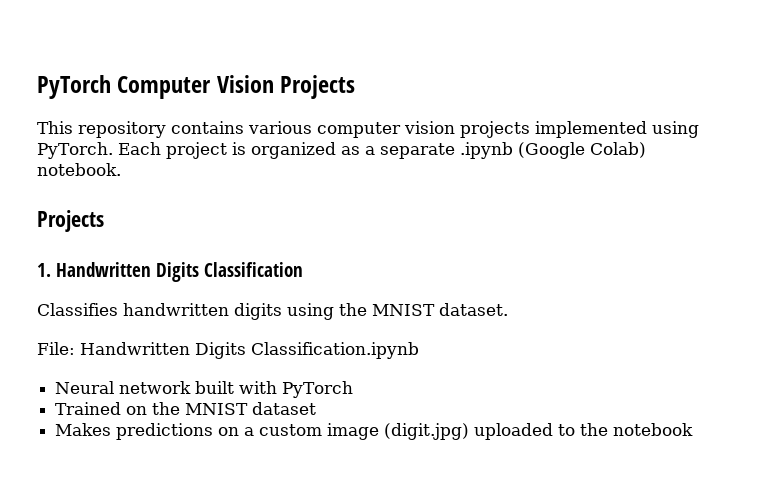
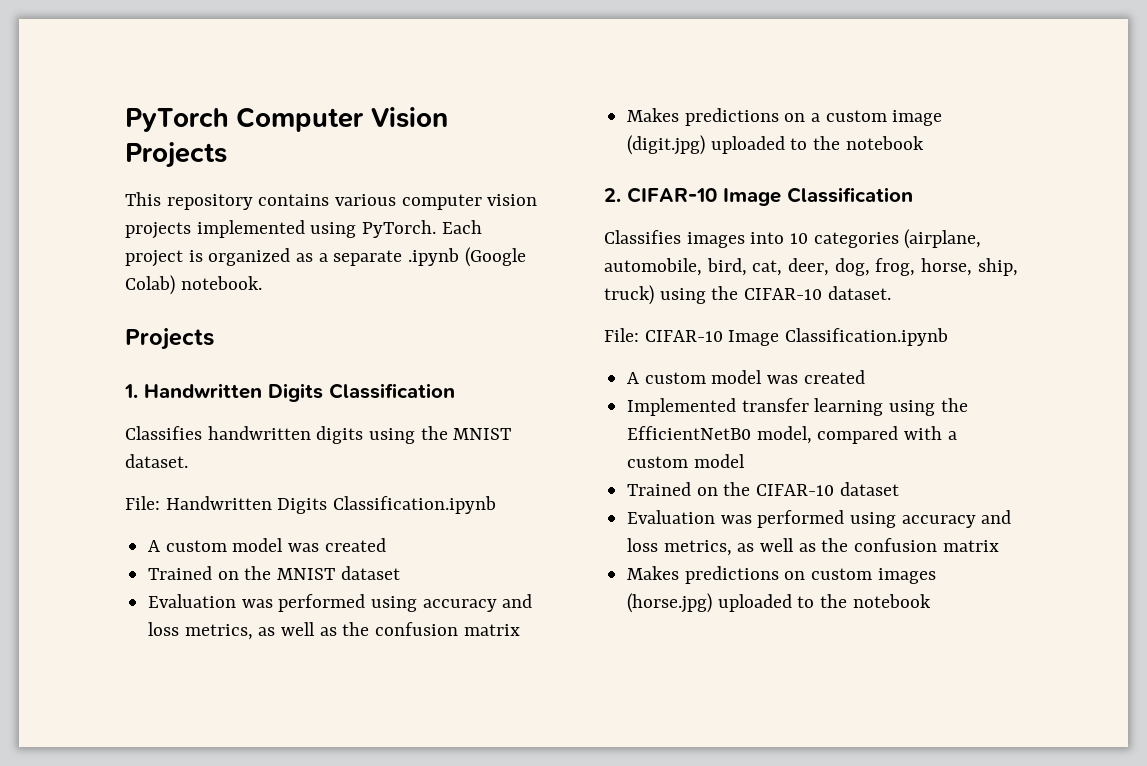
  File: Handwritten Digits Classification.ipynb
- Neural network built with PyTorch
+ A custom model was created
  Trained on the MNIST dataset
+ Evaluation was performed using accuracy and loss metrics, as well as the confusion matrix
+ 2. CIFAR-10 Image Classification
+ Classifies images into 10 categories (airplane, automobile, bird, cat, deer, dog, frog, horse, ship, truck) using the CIFAR-10 dataset.
+ File: CIFAR-10 Image Classification.ipynb
+ A custom model was created
+ Implemented transfer learning using the EfficientNetB0 model, compared with a custom model
+ Trained on the CIFAR-10 dataset
+ Evaluation was performed using accuracy and loss metrics, as well as the confusion matrix
+ Makes predictions on custom images (horse.jpg) uploaded to the notebook

